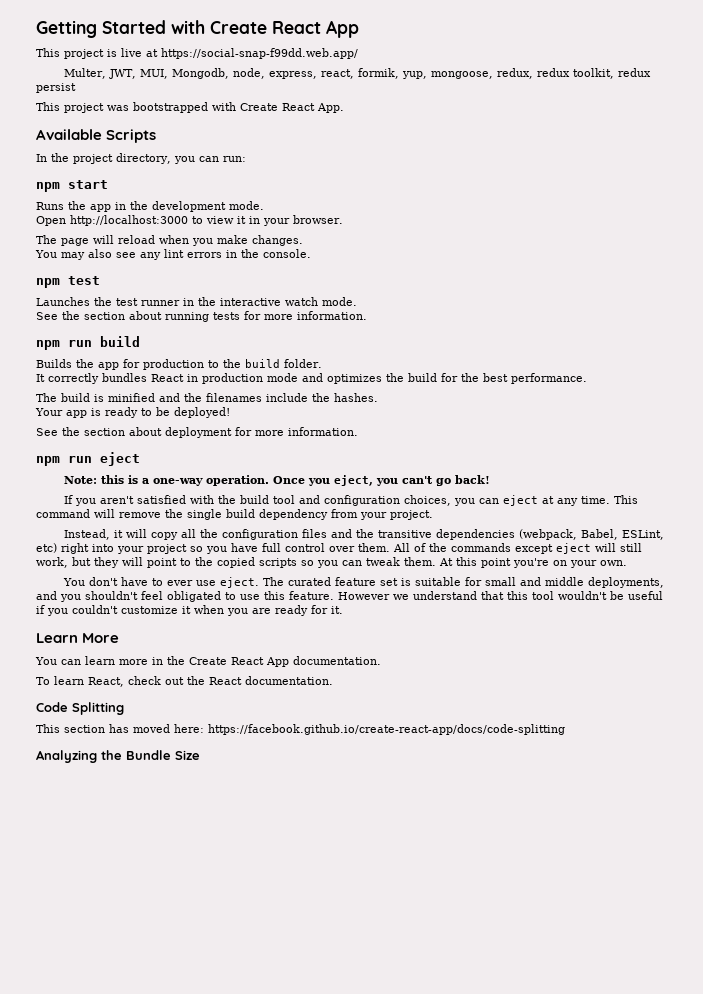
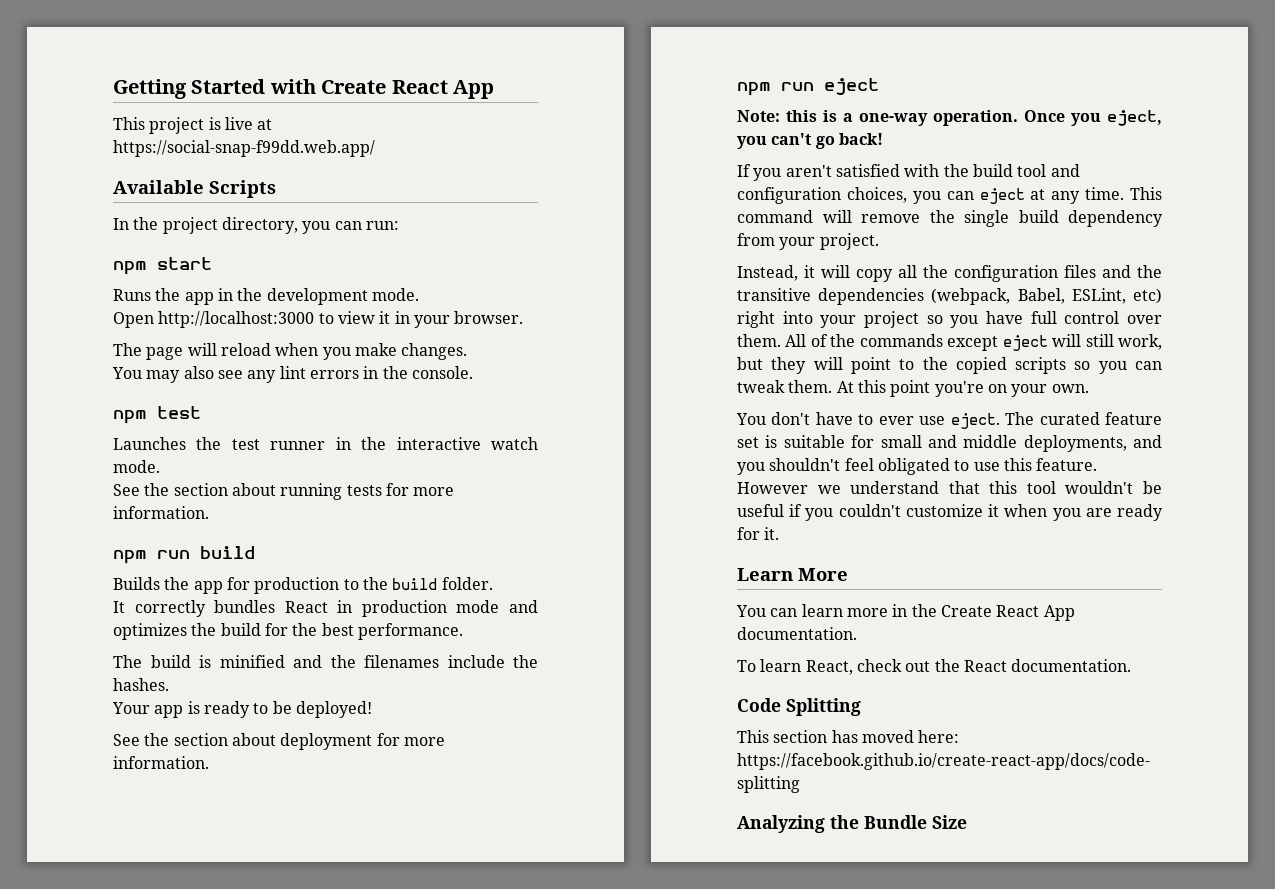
- Multer, JWT, MUI, Mongodb, node, express, react, formik, yup, mongoose, redux, redux toolkit, redux persist
- This project was bootstrapped with Create React App.

